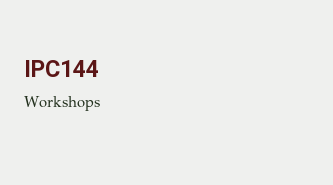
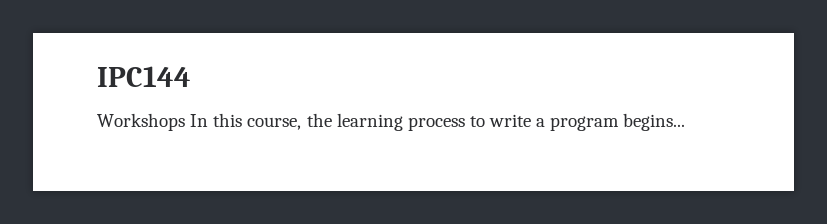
- Workshops
+ Workshops In this course, the learning process to write a program begins...

